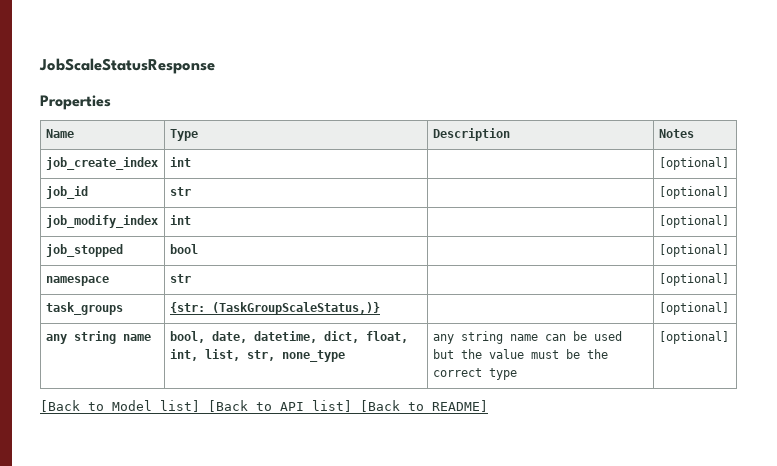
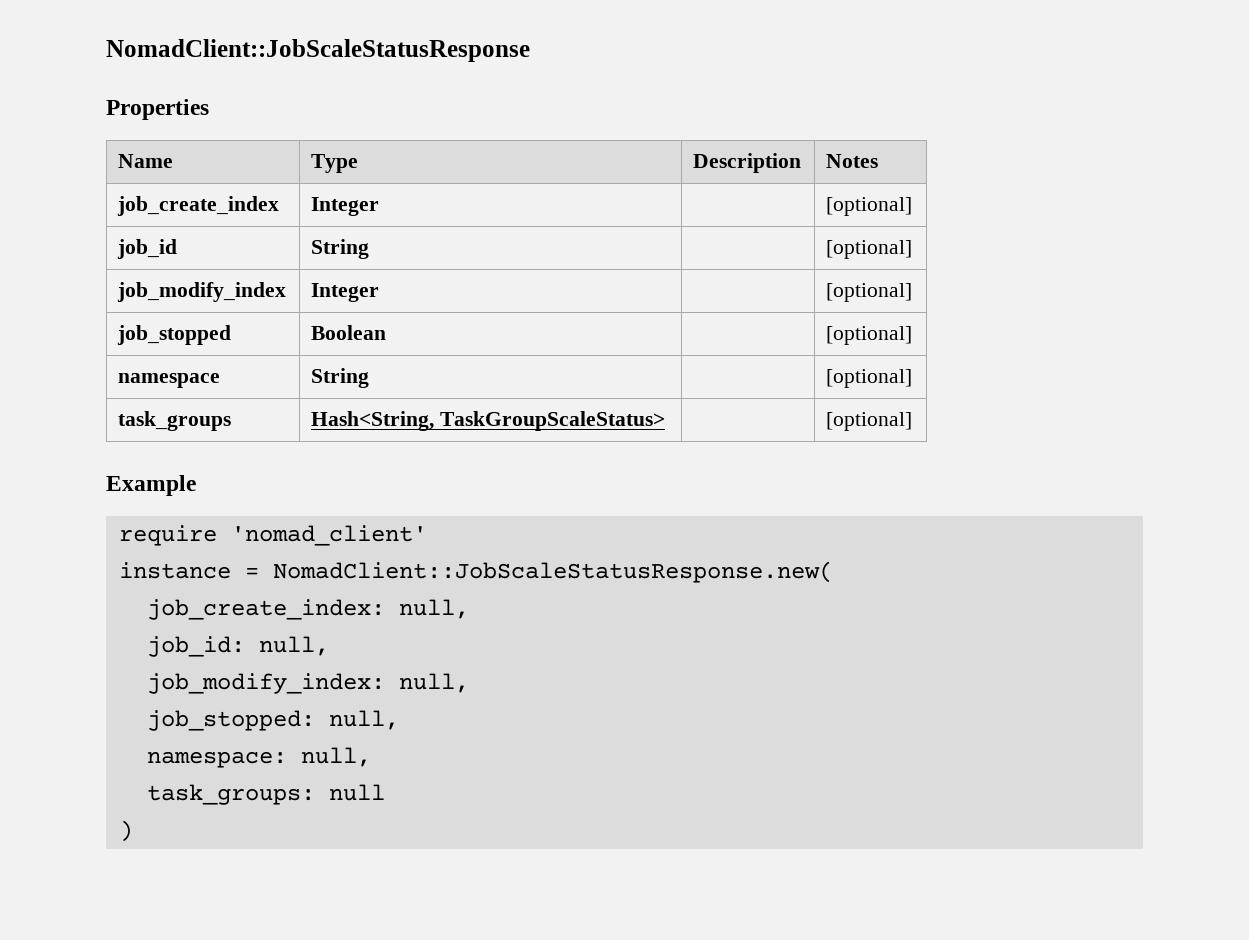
- JobScaleStatusResponse
+ NomadClient::JobScaleStatusResponse
- job_create_index | int | | [optional]
+ job_create_index | Integer | | [optional]
- job_id | str | | [optional]
+ job_id | String | | [optional]
- job_modify_index | int | | [optional]
+ job_modify_index | Integer | | [optional]
- job_stopped | bool | | [optional]
+ job_stopped | Boolean | | [optional]
- namespace | str | | [optional]
+ namespace | String | | [optional]
- task_groups | {str: (TaskGroupScaleStatus,)} | | [optional]
- any string name | bool, date, datetime, dict, float, int, list, str, none_type | any string name can be used but the value must be the correct type | [optional]
- [Back to Model list] [Back to API list] [Back to README]
+ task_groups | Hash<String, TaskGroupScaleStatus> | | [optional]
+ Example
+ require 'nomad_client'
+ instance = NomadClient::JobScaleStatusResponse.new(
+ job_create_index: null,
+ job_id: null,
+ job_modify_index: null,
+ job_stopped: null,
+ namespace: null,
+ task_groups: null
+ )

